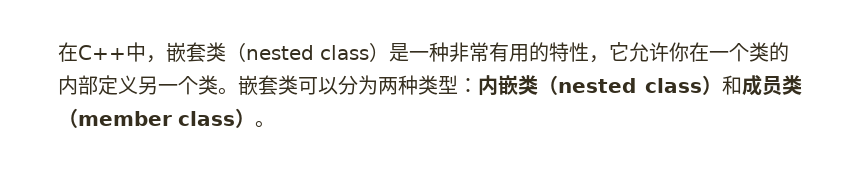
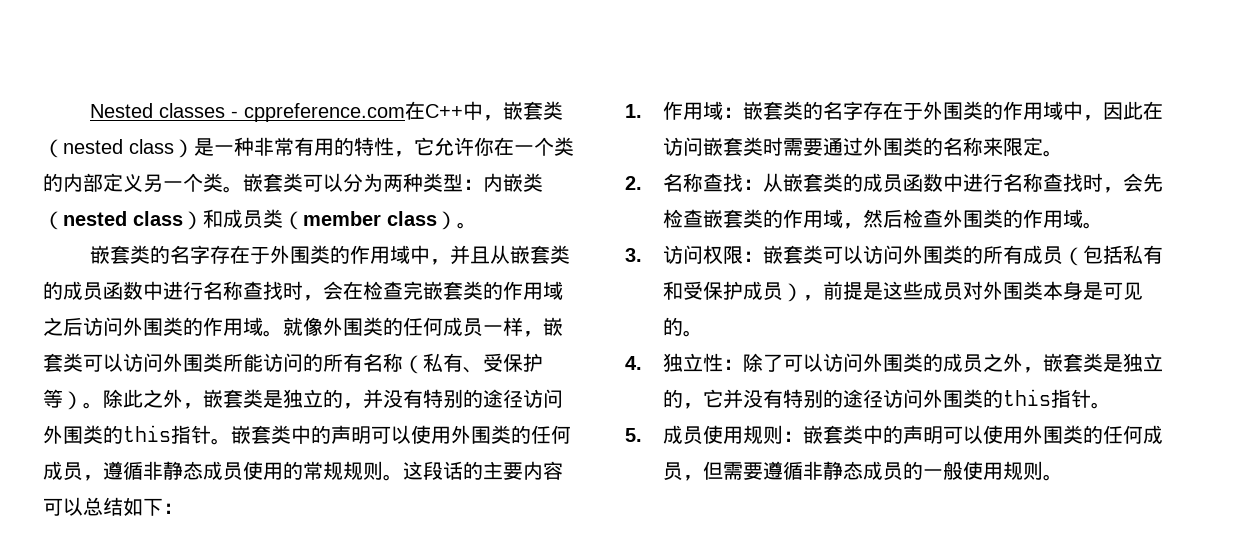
- 在C++中，嵌套类（nested class）是一种非常有用的特性，它允许你在一个类的内部定义另一个类。
+ Nested classes - cppreference.com在C++中，嵌套类（nested class）是一种非常有用的特性，它允许你在一个类的内部定义另一个类。
+ 嵌套类的名字存在于外围类的作用域中，并且从嵌套类的成员函数中进行名称查找时，会在检查完嵌套类的作用域之后访问外围类的作用域。就像外围类的任何成员一样，嵌套类可以访问外围类所能访问的所有名称（私有、受保护等）。除此之外，嵌套类是独立的，并没有特别的途径访问外围类的this指针。嵌套类中的声明可以使用外围类的任何成员，遵循非静态成员使用的常规规则。这段话的主要内容可以总结如下：
+ 1.作用域：嵌套类的名字存在于外围类的作用域中，因此在访问嵌套类时需要通过外围类的名称来限定。
+ 2.名称查找：从嵌套类的成员函数中进行名称查找时，会先检查嵌套类的作用域，然后检查外围类的作用域。
+ 3.访问权限：嵌套类可以访问外围类的所有成员（包括私有和受保护成员），前提是这些成员对外围类本身是可见的。
+ 4.独立性：除了可以访问外围类的成员之外，嵌套类是独立的，它并没有特别的途径访问外围类的this指针。
+ 5.成员使用规则：嵌套类中的声明可以使用外围类的任何成员，但需要遵循非静态成员的一般使用规则。

